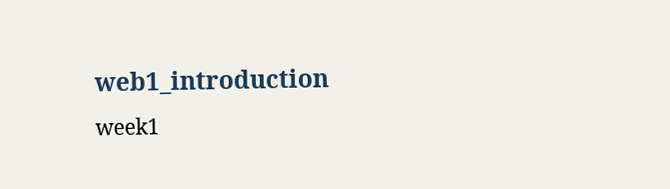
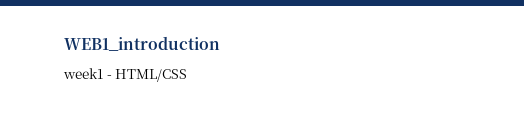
- web1_introduction
+ WEB1_introduction
- week1
+ week1 - HTML/CSS

